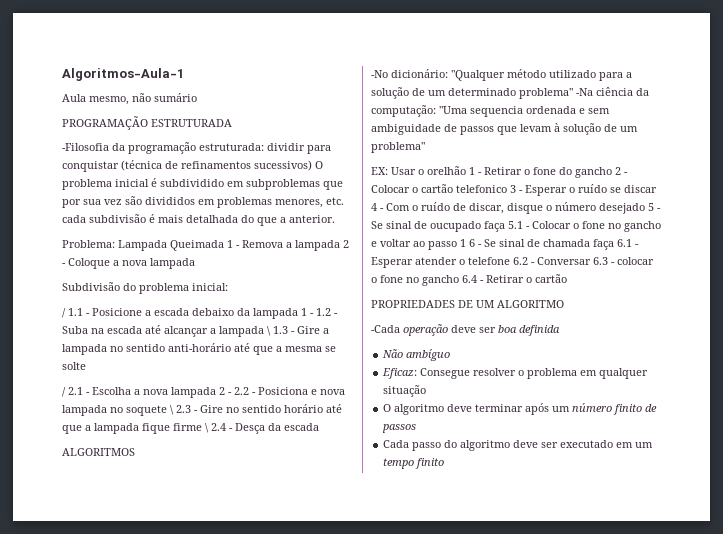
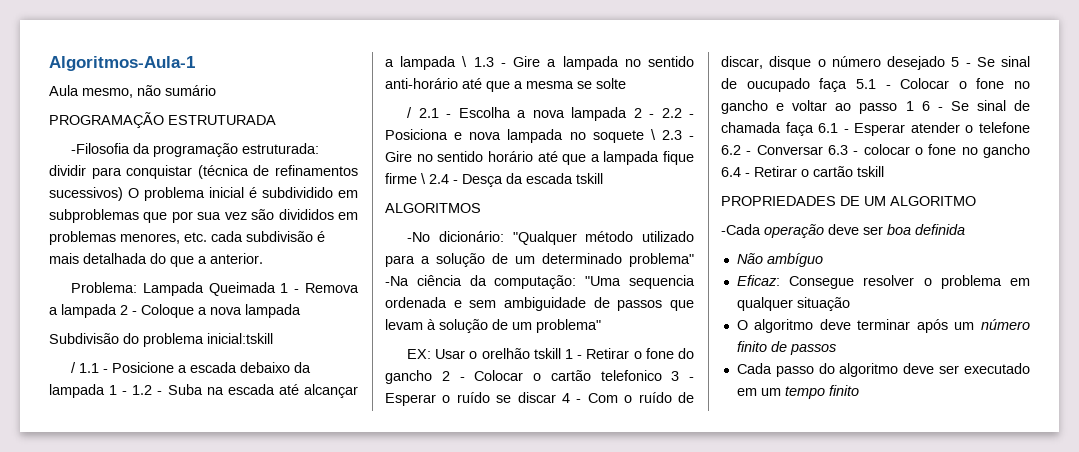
- Subdivisão do problema inicial:
+ Subdivisão do problema inicial:tskill
- / 2.1 - Escolha a nova lampada 2 - 2.2 - Posiciona e nova lampada no soquete \ 2.3 - Gire no sentido horário até que a lampada fique firme \ 2.4 - Desça da escada
+ / 2.1 - Escolha a nova lampada 2 - 2.2 - Posiciona e nova lampada no soquete \ 2.3 - Gire no sentido horário até que a lampada fique firme \ 2.4 - Desça da escada tskill
- Usar o orelhão 1 - Retirar o fone do gancho 2 - Colocar o cartão telefonico 3 - Esperar o ruído se discar 4 - Com o ruído de discar, disque o número desejado 5 - Se sinal de oucupado faça 5.1 - Colocar o fone no gancho e voltar ao passo 1 6 - Se sinal de chamada faça 6.1 - Esperar atender o telefone 6.2 - Conversar 6.3 - colocar o fone no gancho 6.4 - Retirar o cartão
+ Usar o orelhão tskill 1 - Retirar o fone do gancho 2 - Colocar o cartão telefonico 3 - Esperar o ruído se discar 4 - Com o ruído de discar, disque o número desejado 5 - Se sinal de oucupado faça 5.1 - Colocar o fone no gancho e voltar ao passo 1 6 - Se sinal de chamada faça 6.1 - Esperar atender o telefone 6.2 - Conversar 6.3 - colocar o fone no gancho 6.4 - Retirar o cartão tskill

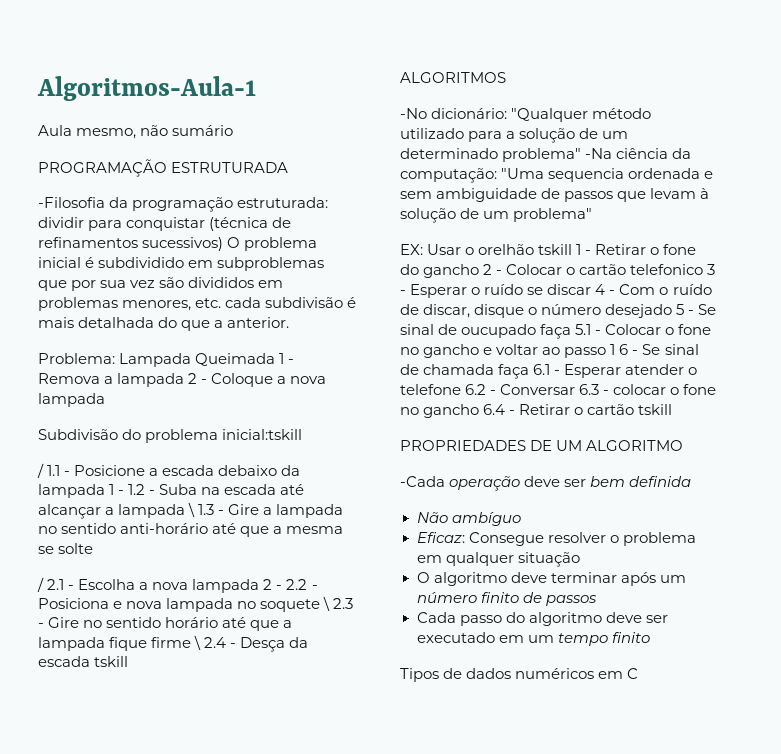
- -Cada operação deve ser boa definida
+ -Cada operação deve ser bem definida
+ Tipos de dados numéricos em C

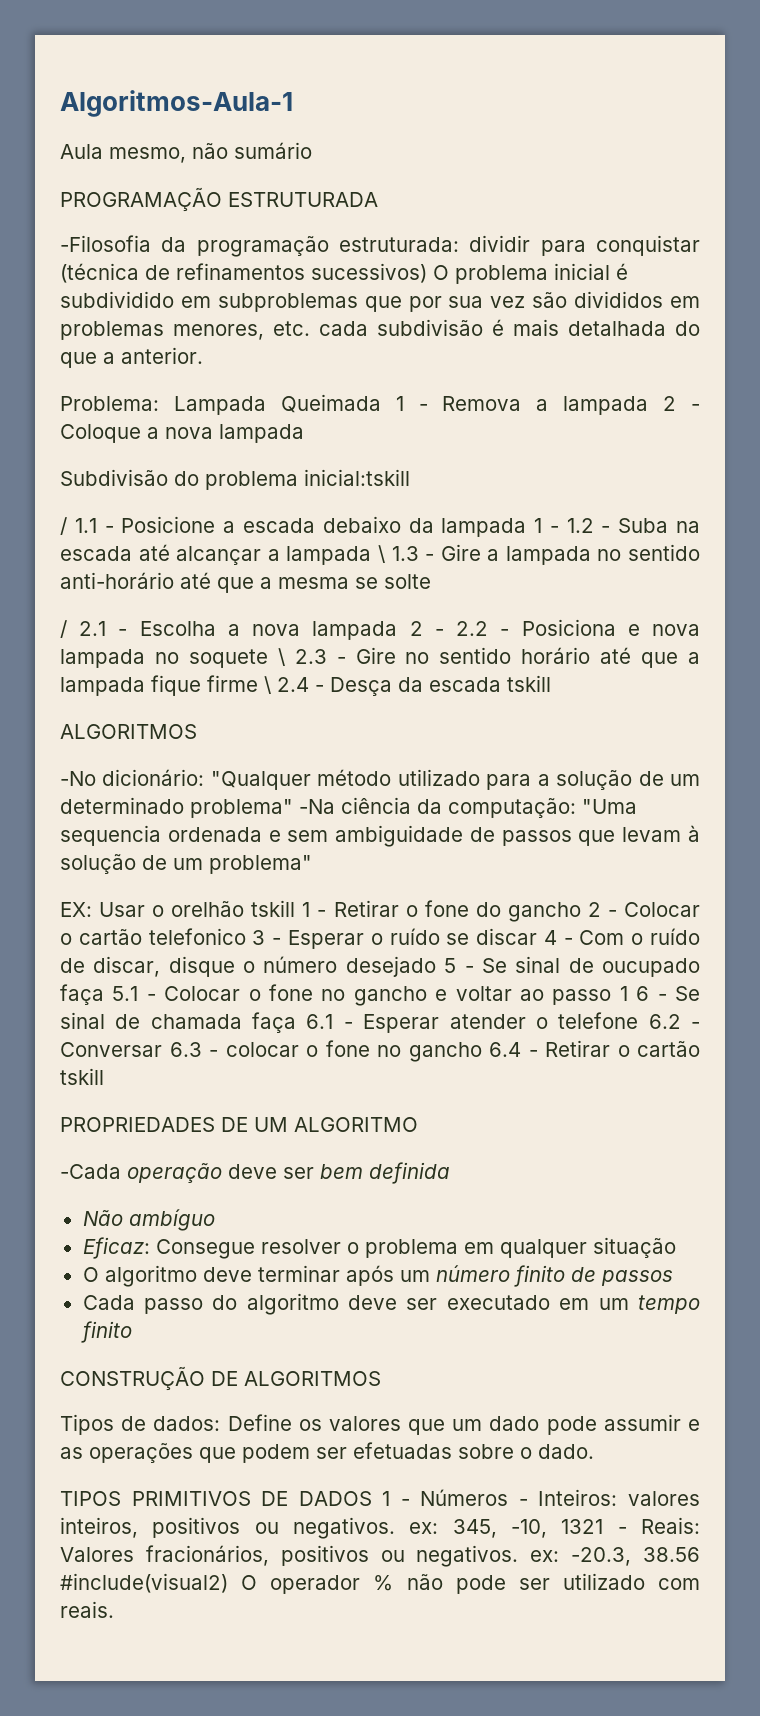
+ CONSTRUÇÃO DE ALGORITMOS
- Tipos de dados numéricos em C
+ Tipos de dados: Define os valores que um dado pode assumir e as operações que podem ser efetuadas sobre o dado.
+ TIPOS PRIMITIVOS DE DADOS 1 - Números - Inteiros: valores inteiros, positivos ou negativos. ex: 345, -10, 1321 - Reais: Valores fracionários, positivos ou negativos. ex: -20.3, 38.56 #include(visual2) O operador % não pode ser utilizado com reais.

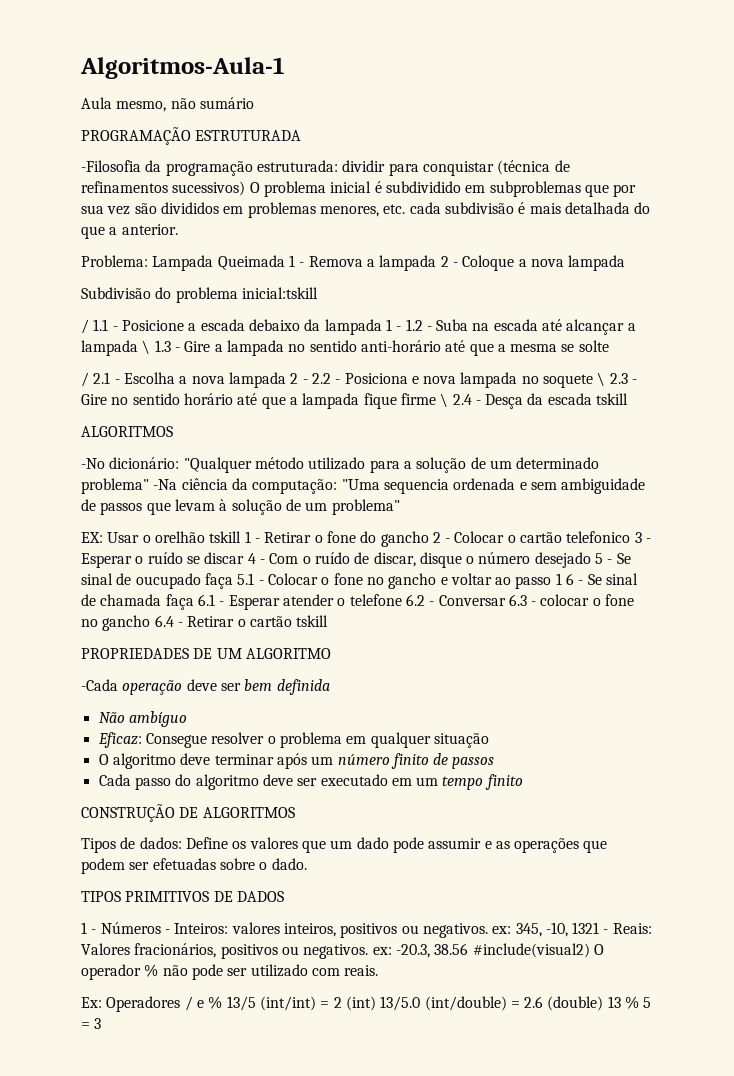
- TIPOS PRIMITIVOS DE DADOS 1 - Números - Inteiros: valores inteiros, positivos ou negativos. ex: 345, -10, 1321 - Reais: Valores fracionários, positivos ou negativos. ex: -20.3, 38.56 #include(visual2) O operador % não pode ser utilizado com reais.
+ TIPOS PRIMITIVOS DE DADOS
+ 1 - Números - Inteiros: valores inteiros, positivos ou negativos. ex: 345, -10, 1321 - Reais: Valores fracionários, positivos ou negativos. ex: -20.3, 38.56 #include(visual2) O operador % não pode ser utilizado com reais.
+ Ex: Operadores / e % 13/5 (int/int) = 2 (int) 13/5.0 (int/double) = 2.6 (double) 13 % 5 = 3

